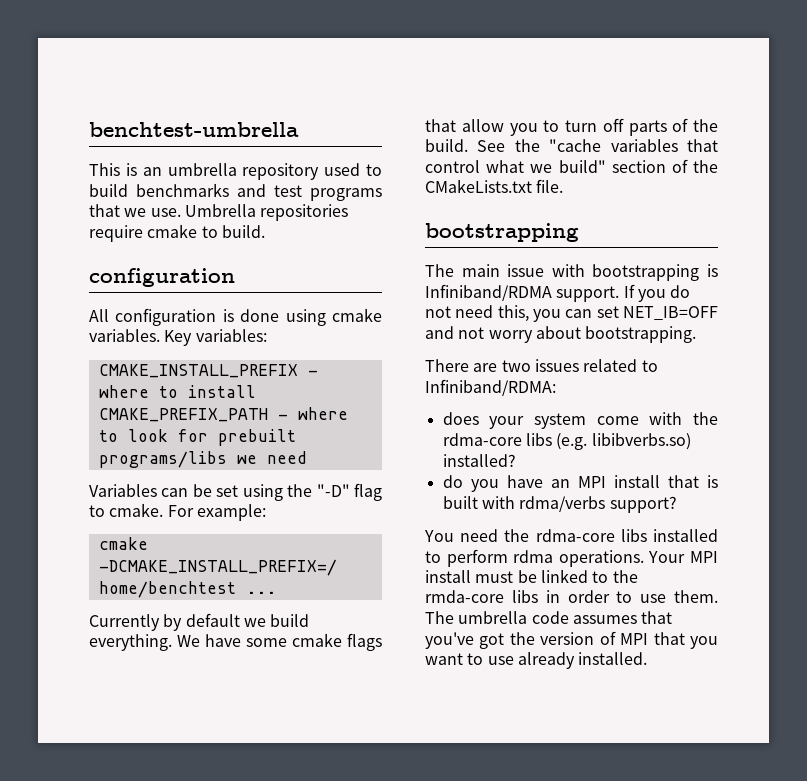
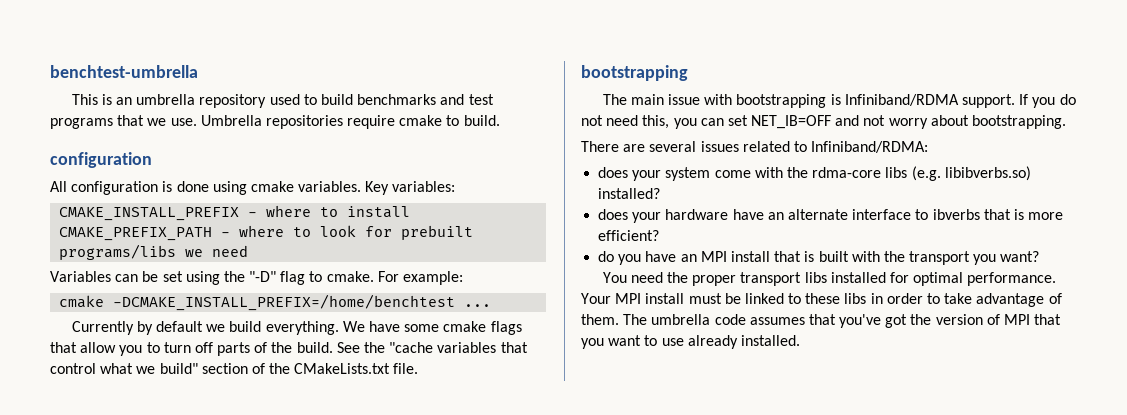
- There are two issues related to Infiniband/RDMA:
+ There are several issues related to Infiniband/RDMA:
+ does your hardware have an alternate interface to ibverbs that is more efficient?
- do you have an MPI install that is built with rdma/verbs support?
+ do you have an MPI install that is built with the transport you want?
- You need the rdma-core libs installed to perform rdma operations.
+ You need the proper transport libs installed for optimal performance.
- Your MPI install must be linked to the rmda-core libs in order to use them.
+ Your MPI install must be linked to these libs in order to take advantage of them.

